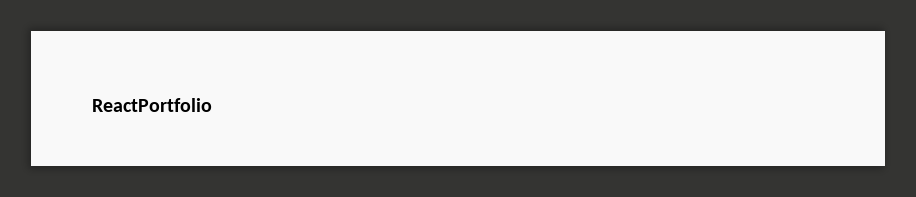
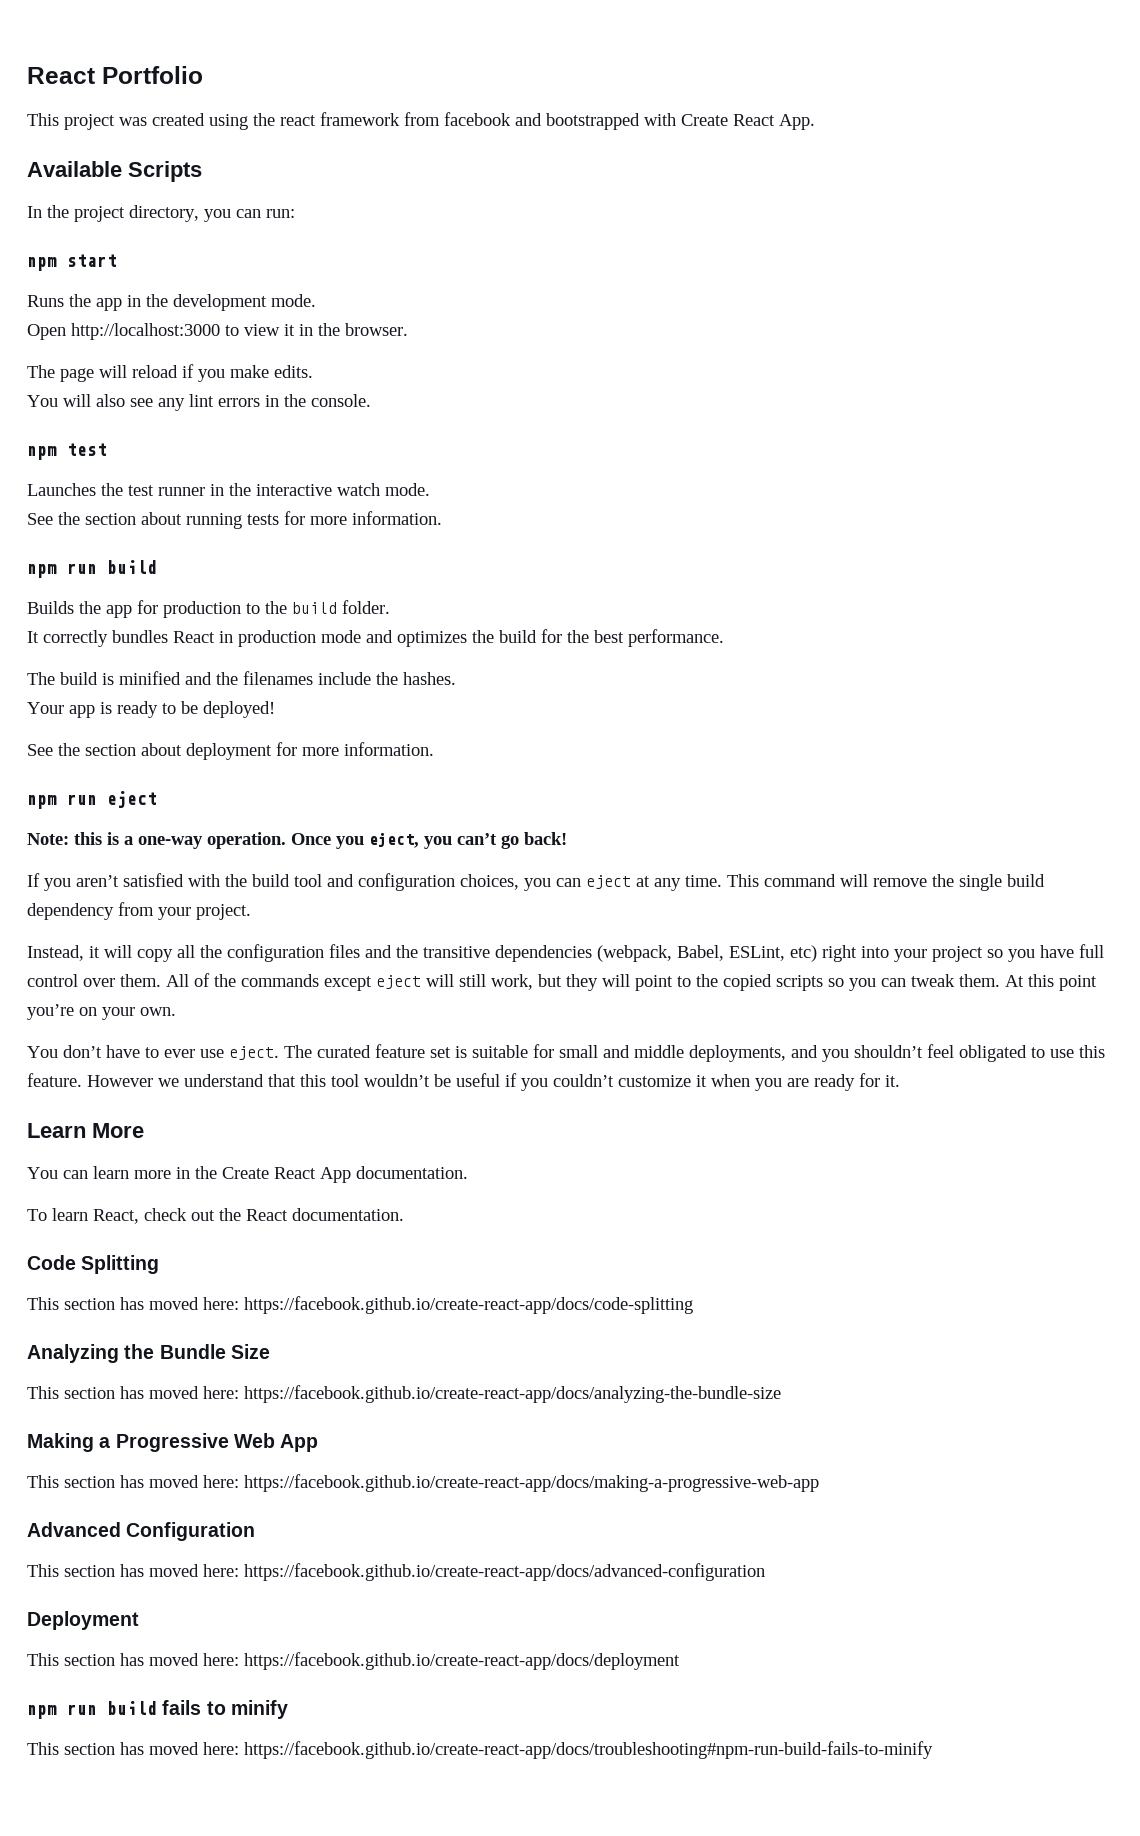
- ReactPortfolio
+ React Portfolio
+ This project was created using the react framework from facebook and bootstrapped with Create React App.
+ Available Scripts
+ In the project directory, you can run:
+ npm start
+ Runs the app in the development mode.
+ Open http://localhost:3000 to view it in the browser.
+ The page will reload if you make edits.
+ You will also see any lint errors in the console.
+ npm test
+ Launches the test runner in the interactive watch mode.
+ See the section about running tests for more information.
+ npm run build
+ Builds the app for production to the build folder.
+ It correctly bundles React in production mode and optimizes the build for the best performance.
+ The build is minified and the filenames include the hashes.
+ Your app is ready to be deployed!
+ See the section about deployment for more information.
+ npm run eject
+ Note: this is a one-way operation. Once you eject, you can’t go back!
+ If you aren’t satisfied with the build tool and configuration choices, you can eject at any time. This command will remove the single build dependency from your project.
+ Instead, it will copy all the configuration files and the transitive dependencies (webpack, Babel, ESLint, etc) right into your project so you have full control over them. All of the commands except eject will still work, but they will point to the copied scripts so you can tweak them. At this point you’re on your own.
+ You don’t have to ever use eject. The curated feature set is suitable for small and middle deployments, and you shouldn’t feel obligated to use this feature. However we understand that this tool wouldn’t be useful if you couldn’t customize it when you are ready for it.
+ Learn More
+ You can learn more in the Create React App documentation.
+ To learn React, check out the React documentation.
+ Code Splitting
+ This section has moved here: https://facebook.github.io/create-react-app/docs/code-splitting
+ Analyzing the Bundle Size
+ This section has moved here: https://facebook.github.io/create-react-app/docs/analyzing-the-bundle-size
+ Making a Progressive Web App
+ This section has moved here: https://facebook.github.io/create-react-app/docs/making-a-progressive-web-app
+ Advanced Configuration
+ This section has moved here: https://facebook.github.io/create-react-app/docs/advanced-configuration
+ Deployment
+ This section has moved here: https://facebook.github.io/create-react-app/docs/deployment
+ npm run build fails to minify
+ This section has moved here: https://facebook.github.io/create-react-app/docs/troubleshooting#npm-run-build-fails-to-minify

